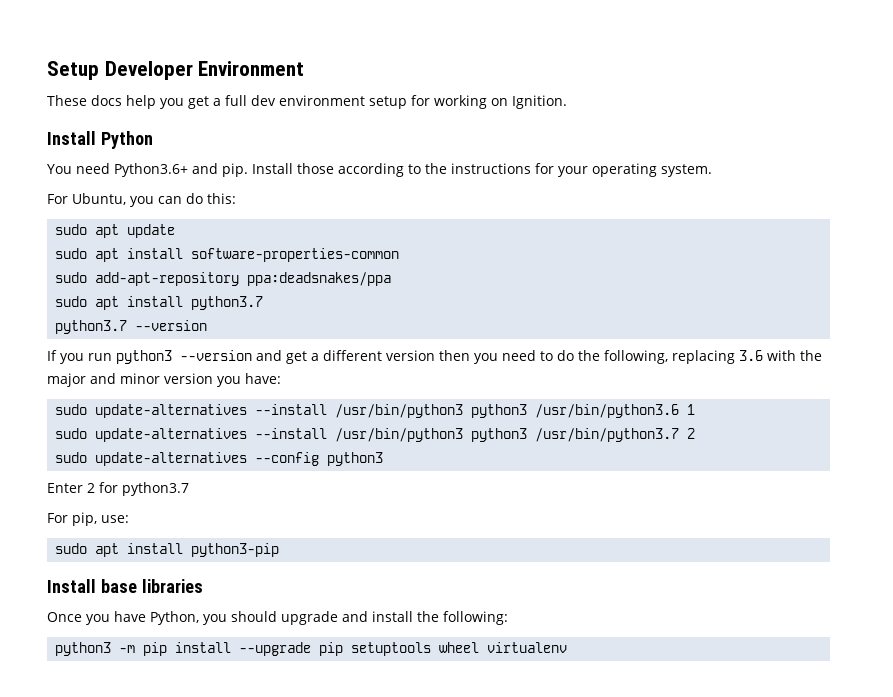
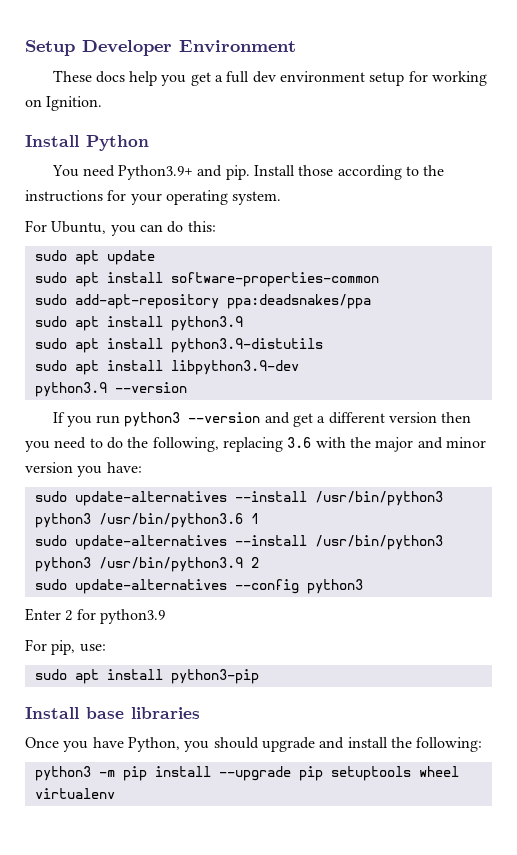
- You need Python3.6+ and pip.
+ You need Python3.9+ and pip.
- sudo apt install python3.7
- python3.7 --version
+ sudo apt install python3.9
+ sudo apt install python3.9-distutils
+ sudo apt install libpython3.9-dev
+ python3.9 --version
- sudo update-alternatives --install /usr/bin/python3 python3 /usr/bin/python3.7 2
+ sudo update-alternatives --install /usr/bin/python3 python3 /usr/bin/python3.9 2
- Enter 2 for python3.7
+ Enter 2 for python3.9

